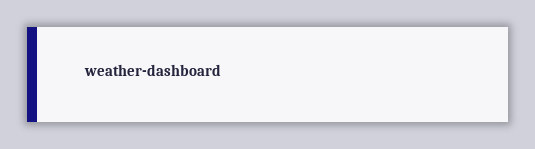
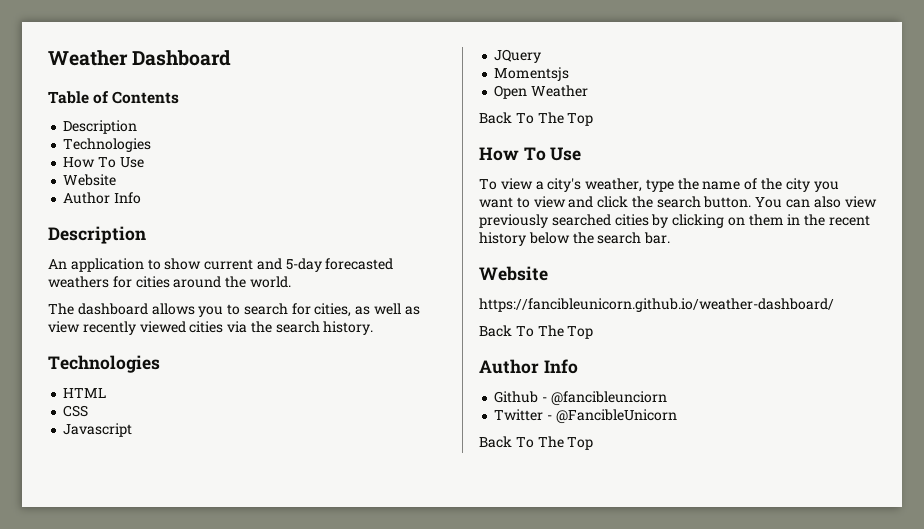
- weather-dashboard
+ Weather Dashboard
+ Table of Contents
+ Description
+ Technologies
+ How To Use
+ Website
+ Author Info
+ Description
+ An application to show current and 5-day forecasted weathers for cities around the world.
+ The dashboard allows you to search for cities, as well as view recently viewed cities via the search history.
+ Technologies
+ HTML
+ CSS
+ Javascript
+ JQuery
+ Momentsjs
+ Open Weather
+ Back To The Top
+ How To Use
+ To view a city's weather, type the name of the city you want to view and click the search button. You can also view previously searched cities by clicking on them in the recent history below the search bar.
+ Website
+ https://fancibleunicorn.github.io/weather-dashboard/
+ Back To The Top
+ Author Info
+ Github - @fancibleunciorn
+ Twitter - @FancibleUnicorn
+ Back To The Top

